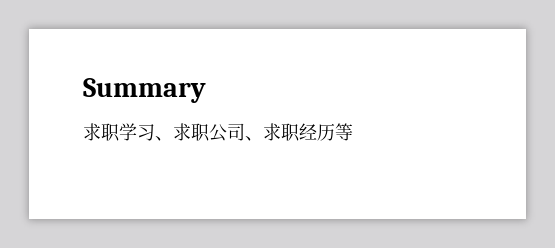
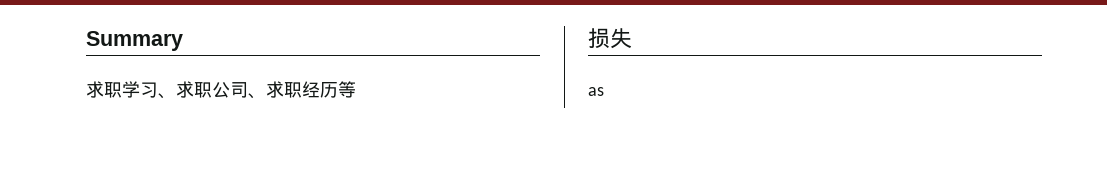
+ 损失
+ as

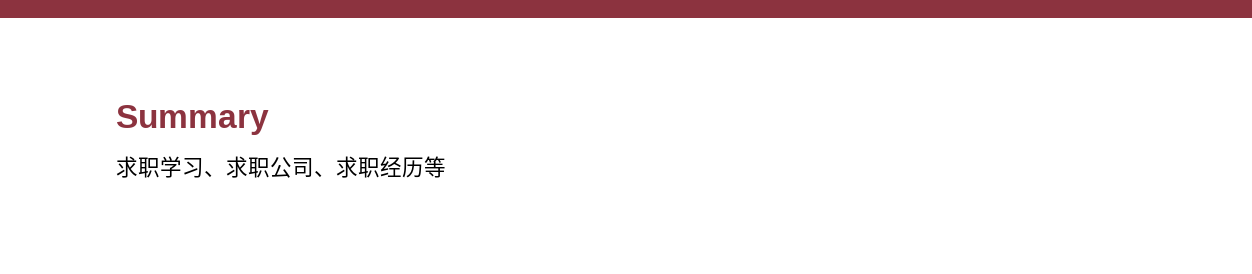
- 损失
- as

